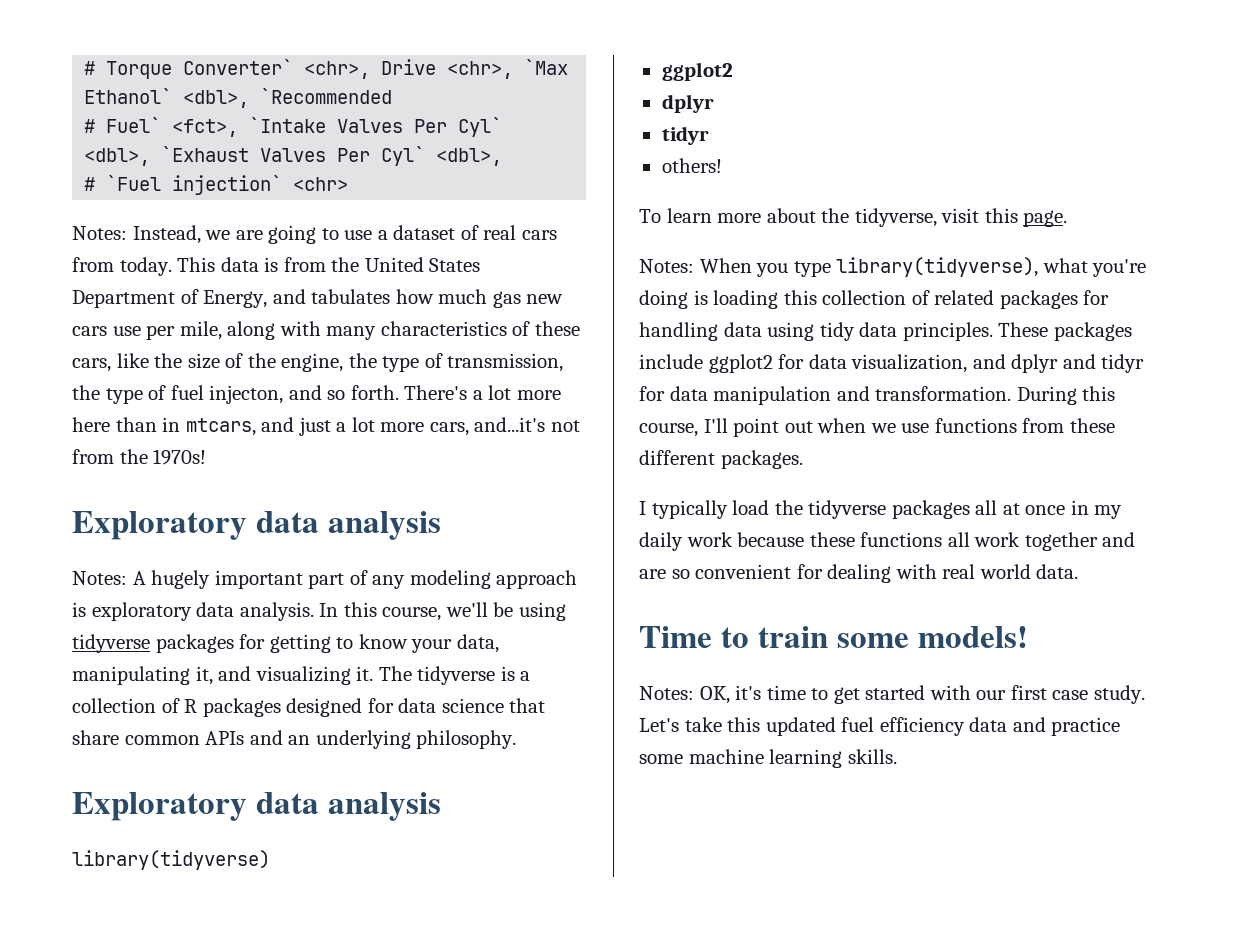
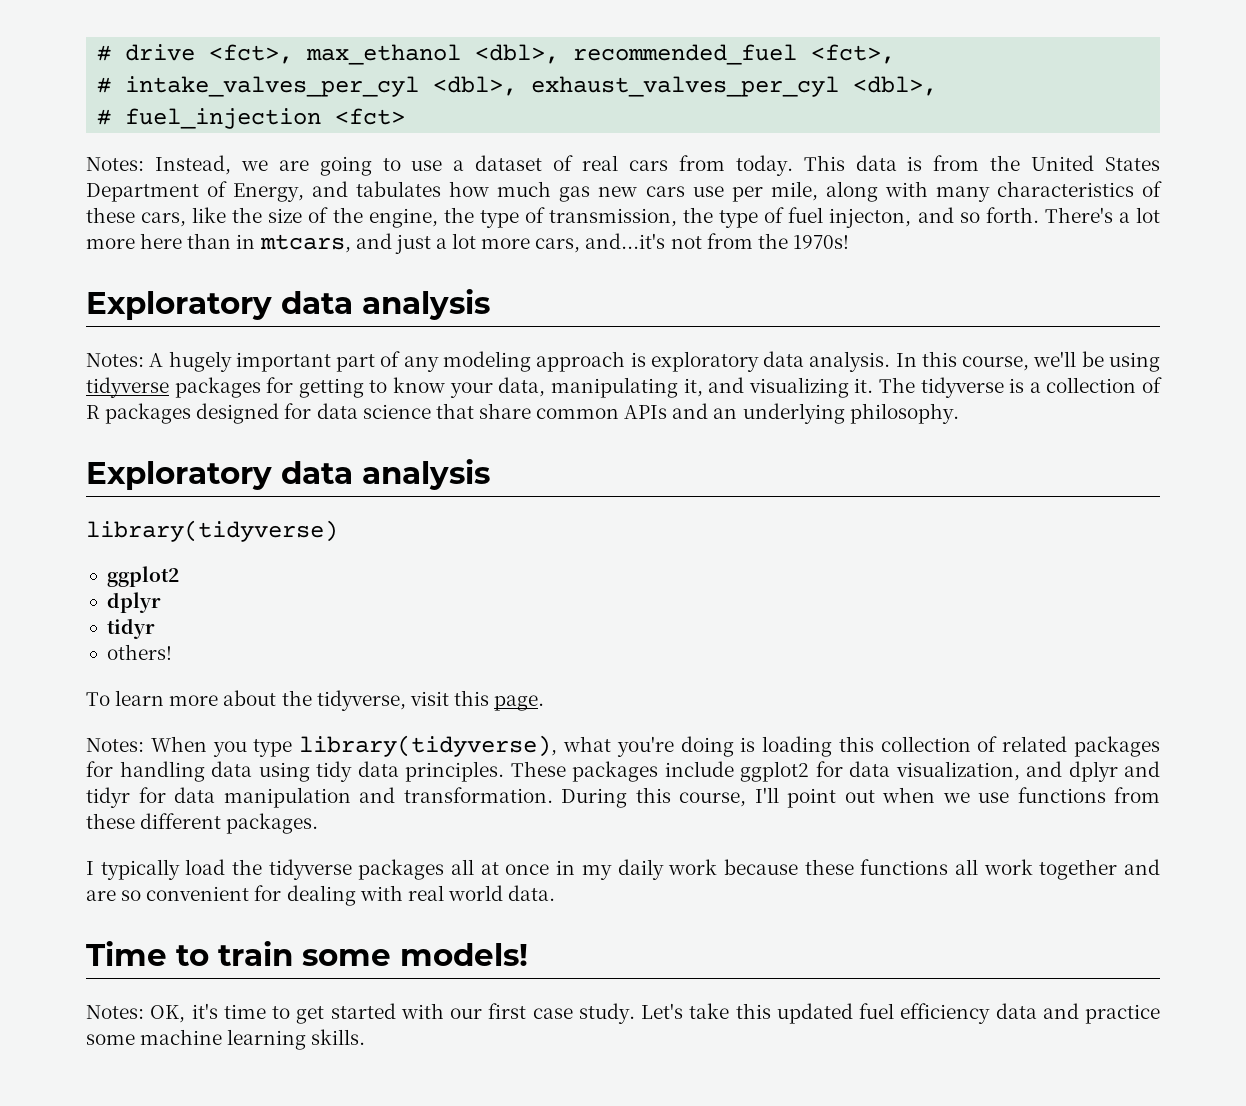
- # Torque Converter` <chr>, Drive <chr>, `Max Ethanol` <dbl>, `Recommended
- # Fuel` <fct>, `Intake Valves Per Cyl` <dbl>, `Exhaust Valves Per Cyl` <dbl>,
+ # drive <fct>, max_ethanol <dbl>, recommended_fuel <fct>,
+ # intake_valves_per_cyl <dbl>, exhaust_valves_per_cyl <dbl>,
- # `Fuel injection` <chr>
+ # fuel_injection <fct>

